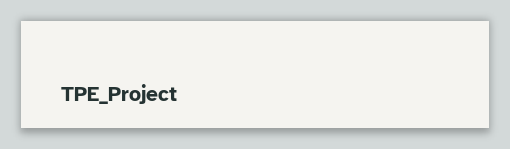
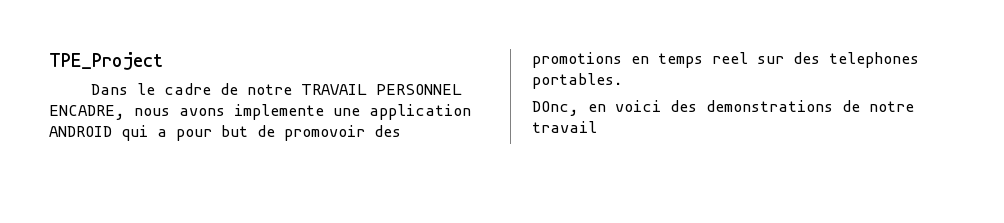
+ Dans le cadre de notre TRAVAIL PERSONNEL ENCADRE, nous avons implemente une application ANDROID qui a pour but de promovoir des promotions en temps reel sur des telephones portables.
+ DOnc, en voici des demonstrations de notre travail

